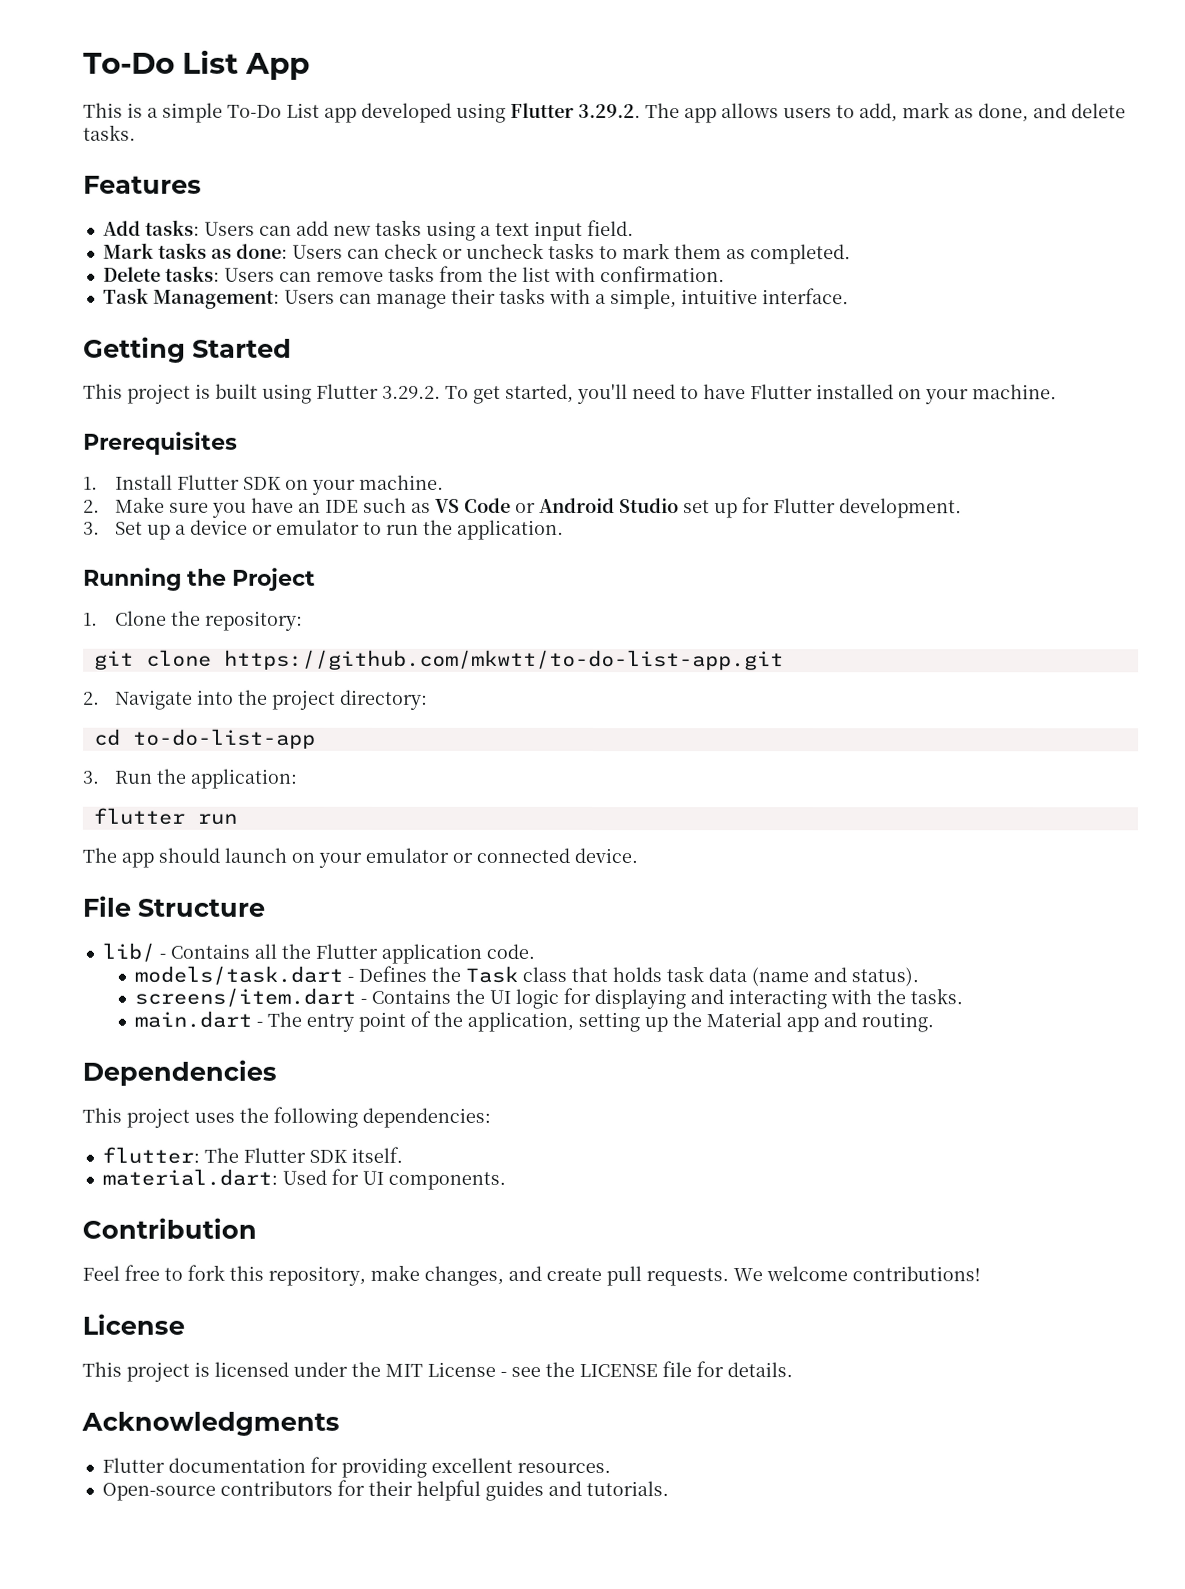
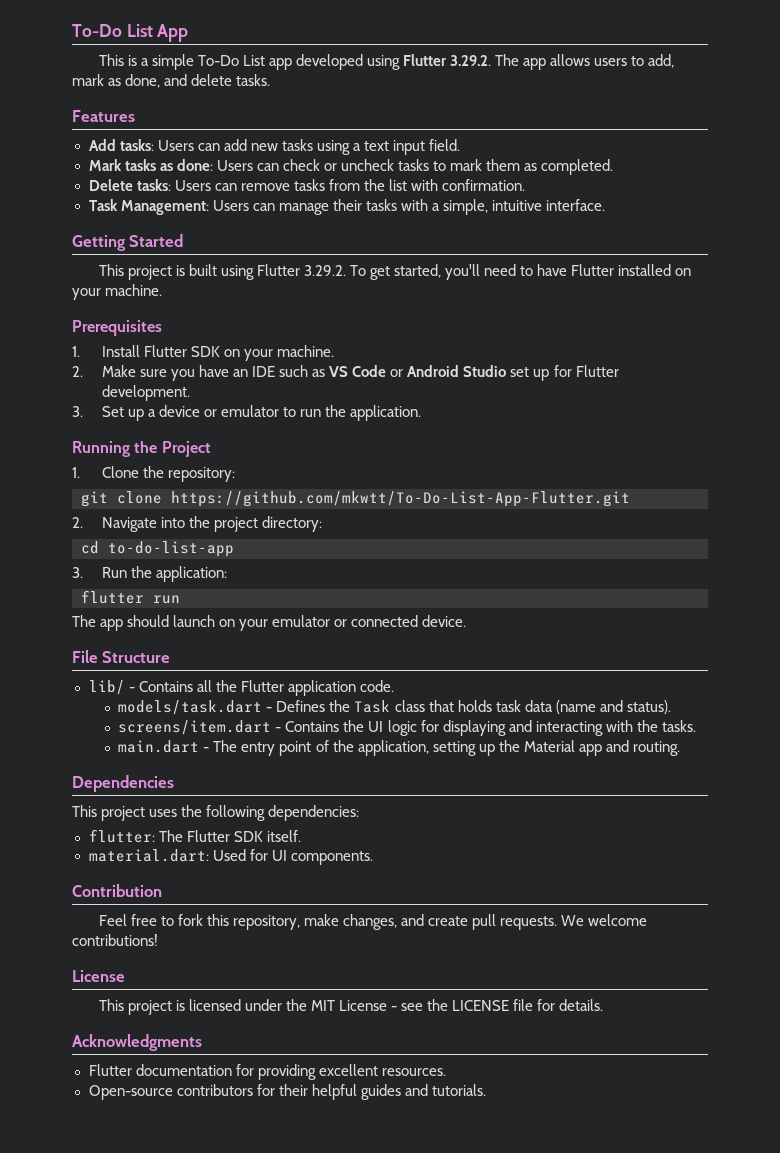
- git clone https://github.com/mkwtt/to-do-list-app.git
+ git clone https://github.com/mkwtt/To-Do-List-App-Flutter.git

